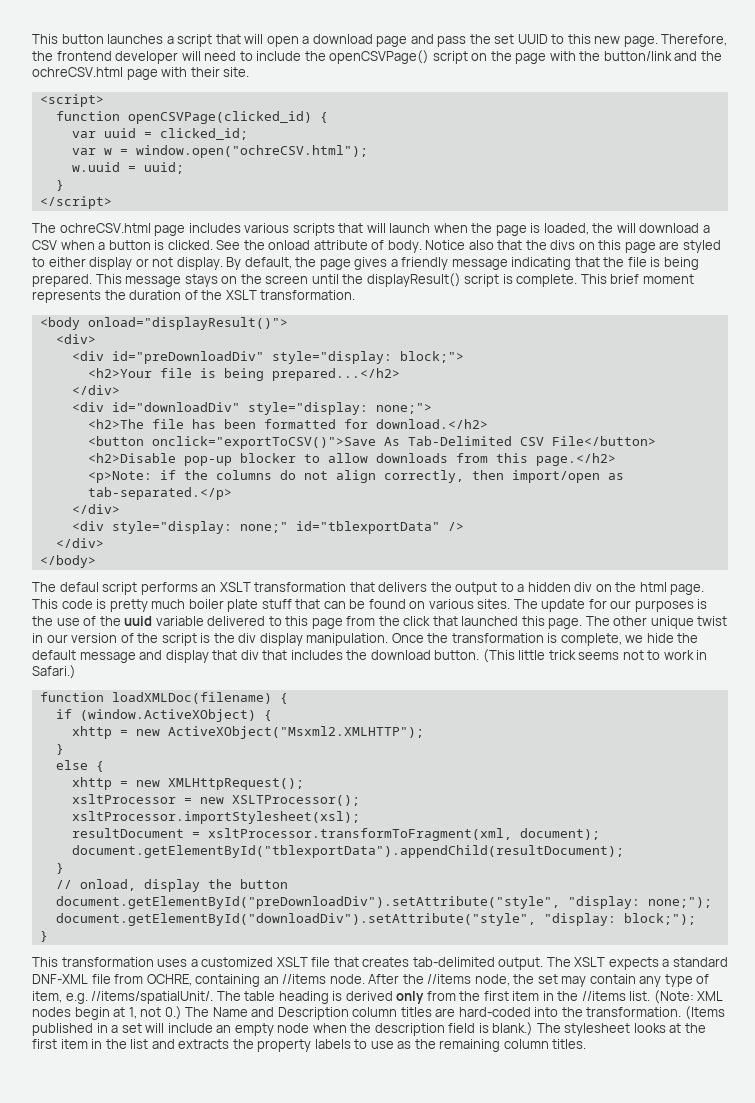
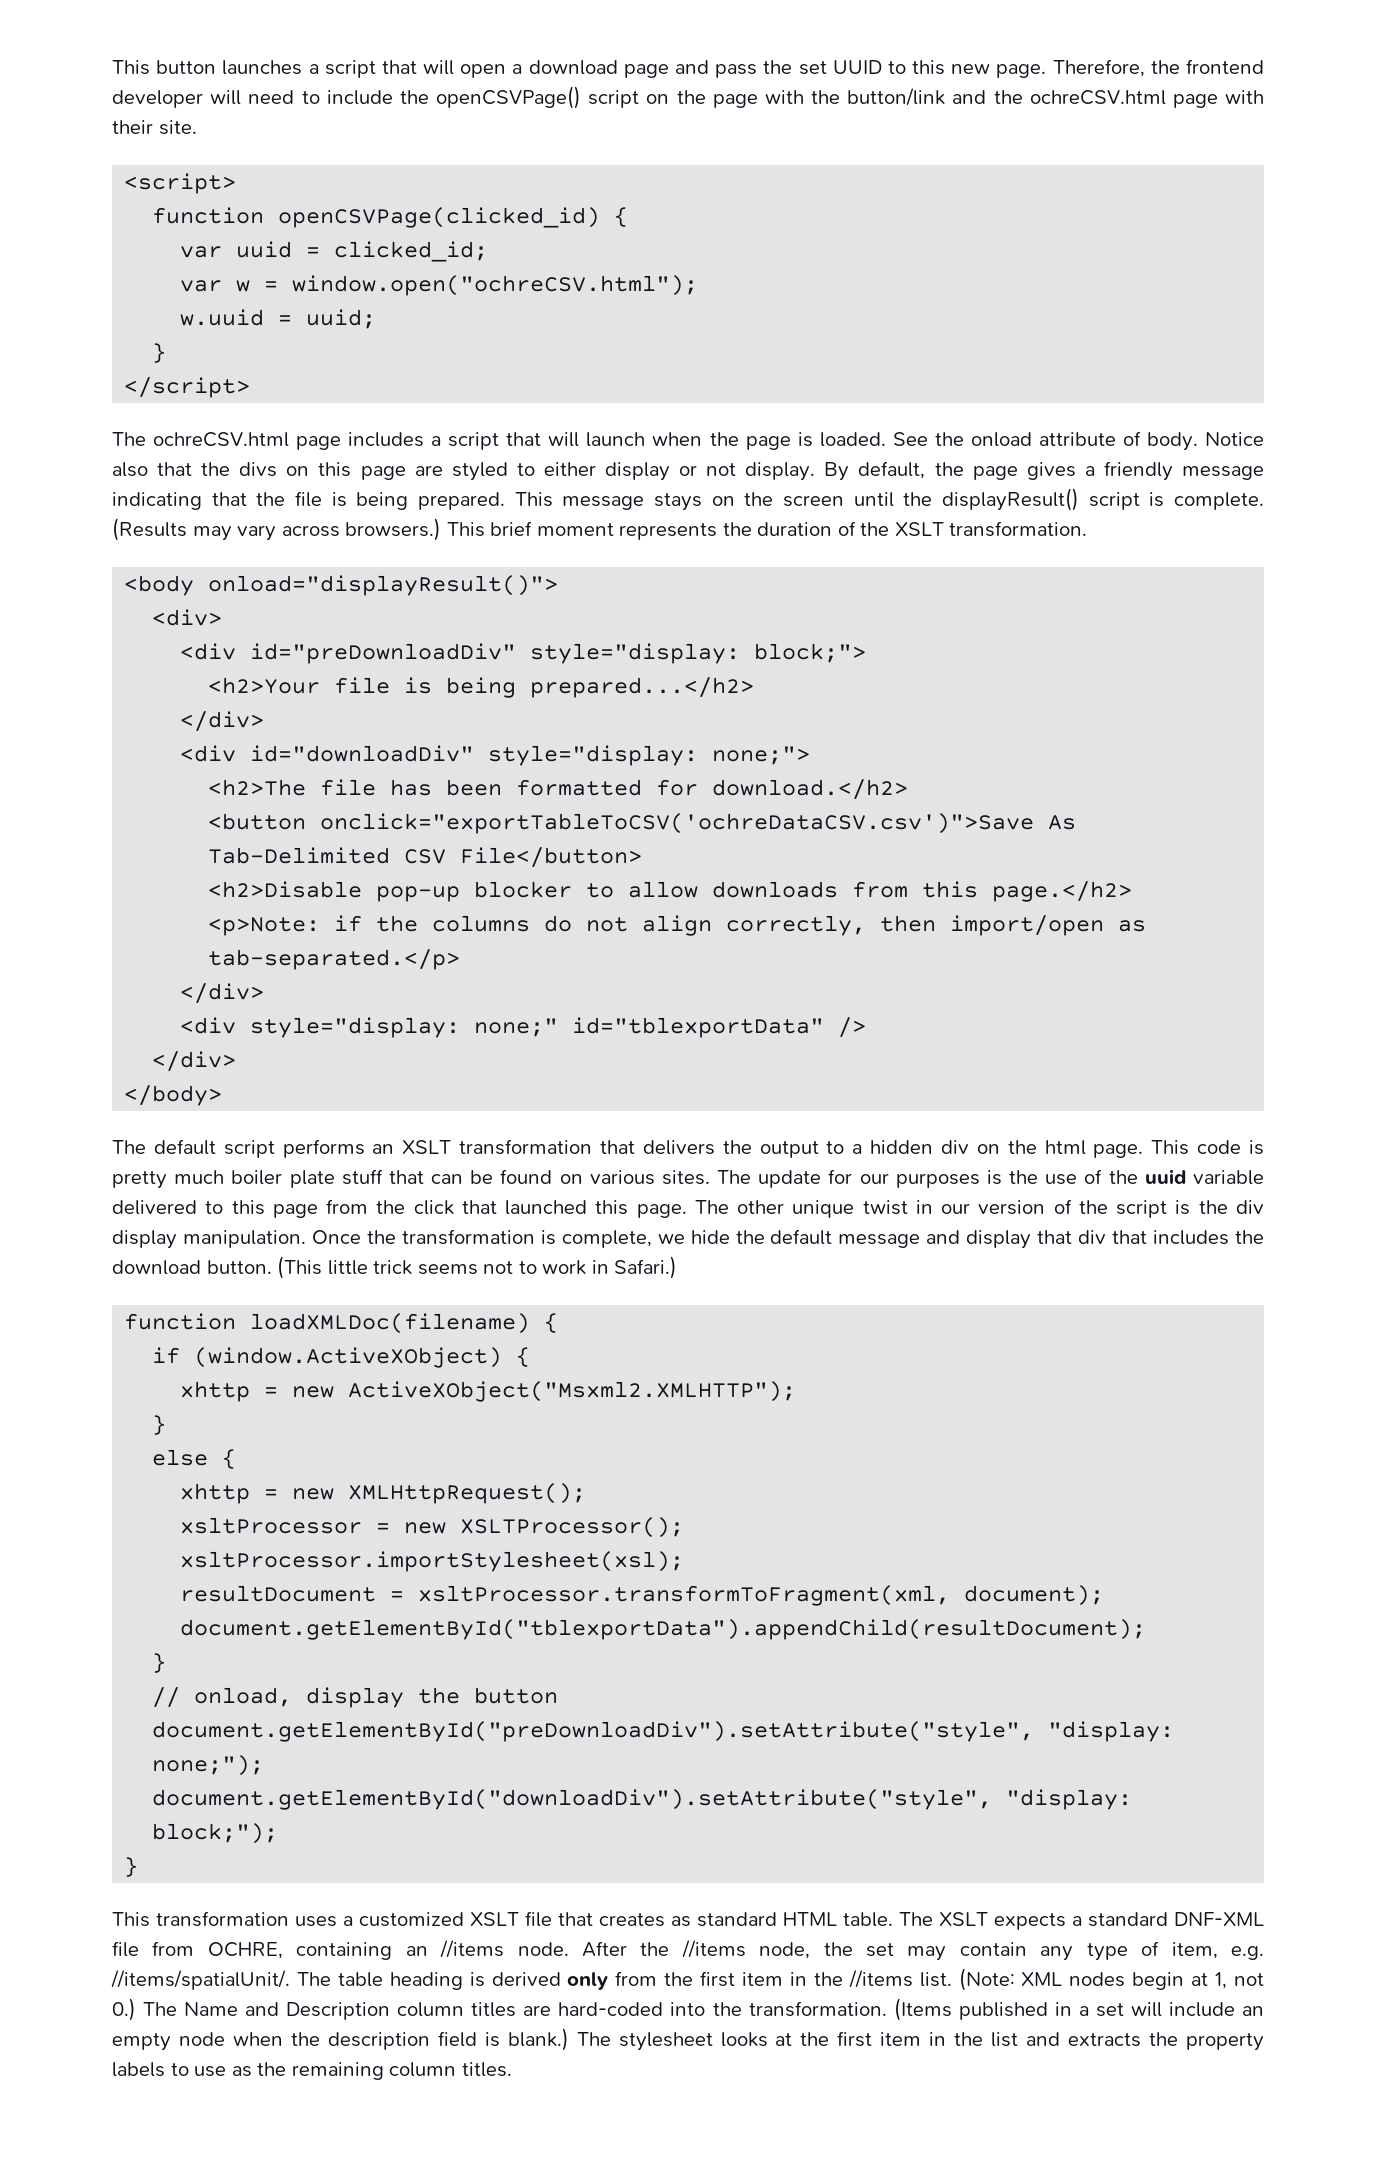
- The ochreCSV.html page includes various scripts that will launch when the page is loaded, the will download a CSV when a button is clicked.
+ The ochreCSV.html page includes a script that will launch when the page is loaded.
+ (Results may vary across browsers.)
- <button onclick="exportToCSV()">Save As Tab-Delimited CSV File</button>
+ <button onclick="exportTableToCSV('ochreDataCSV.csv')">Save As Tab-Delimited CSV File</button>
- The defaul script performs an XSLT transformation that delivers the output to a hidden div on the html page.
+ The default script performs an XSLT transformation that delivers the output to a hidden div on the html page.
- This transformation uses a customized XSLT file that creates tab-delimited output.
+ This transformation uses a customized XSLT file that creates as standard HTML table.

